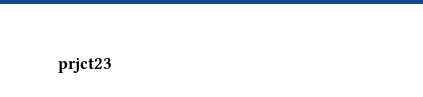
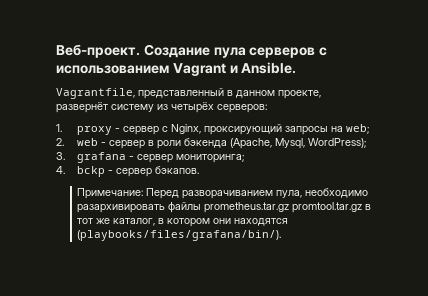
- prjct23
+ Веб-проект. Создание пула серверов с использованием Vagrant и Ansible.
+ Vagrantfile, представленный в данном проекте, развернёт систему из четырёх серверов:
+ 1. proxy - сервер с Nginx, проксирующий запросы на web;
+ 2. web - сервер в роли бэкенда (Apache, Mysql, WordPress);
+ 3. grafana - сервер мониторинга;
+ 4. bckp - сервер бэкапов.
+ Примечание: Перед разворачиванием пула, необходимо разархивировать файлы prometheus.tar.gz promtool.tar.gz в тот же каталог, в котором они находятся (playbooks/files/grafana/bin/).

